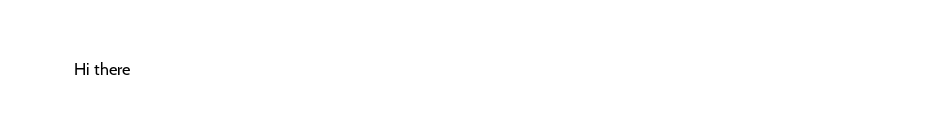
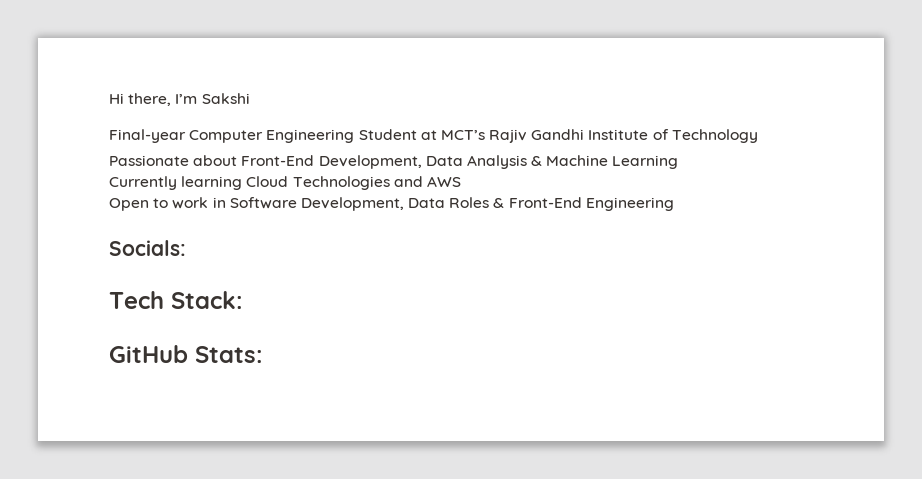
- Hi there
+ Hi there, I’m Sakshi
+ Final-year Computer Engineering Student at MCT’s Rajiv Gandhi Institute of Technology
+ Passionate about Front-End Development, Data Analysis & Machine Learning
+ Currently learning Cloud Technologies and AWS
+ Open to work in Software Development, Data Roles & Front-End Engineering
+ Socials:
+ Tech Stack:
+ GitHub Stats:

